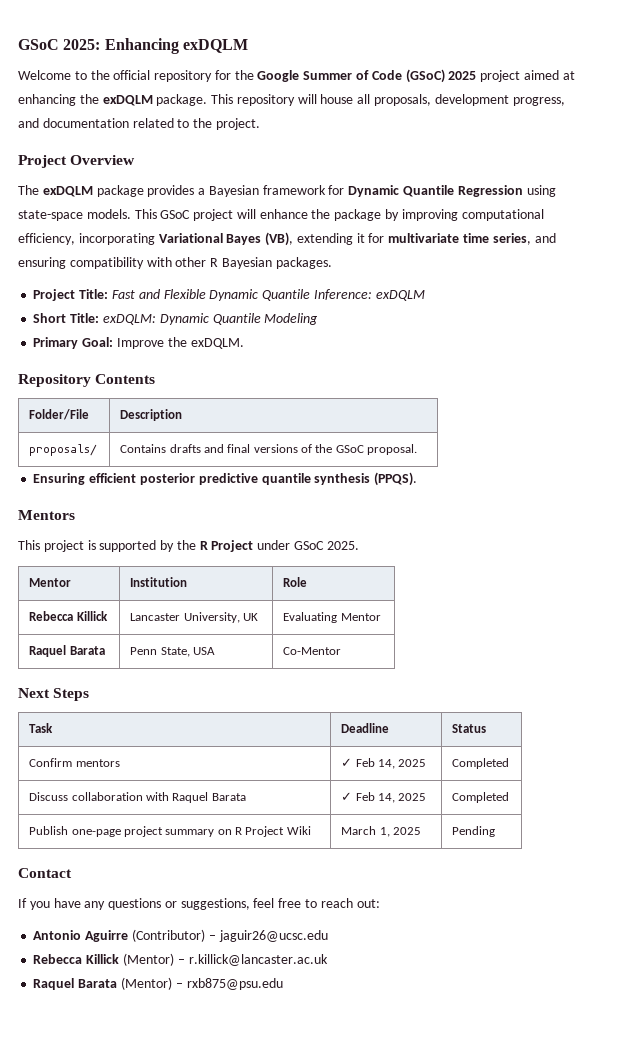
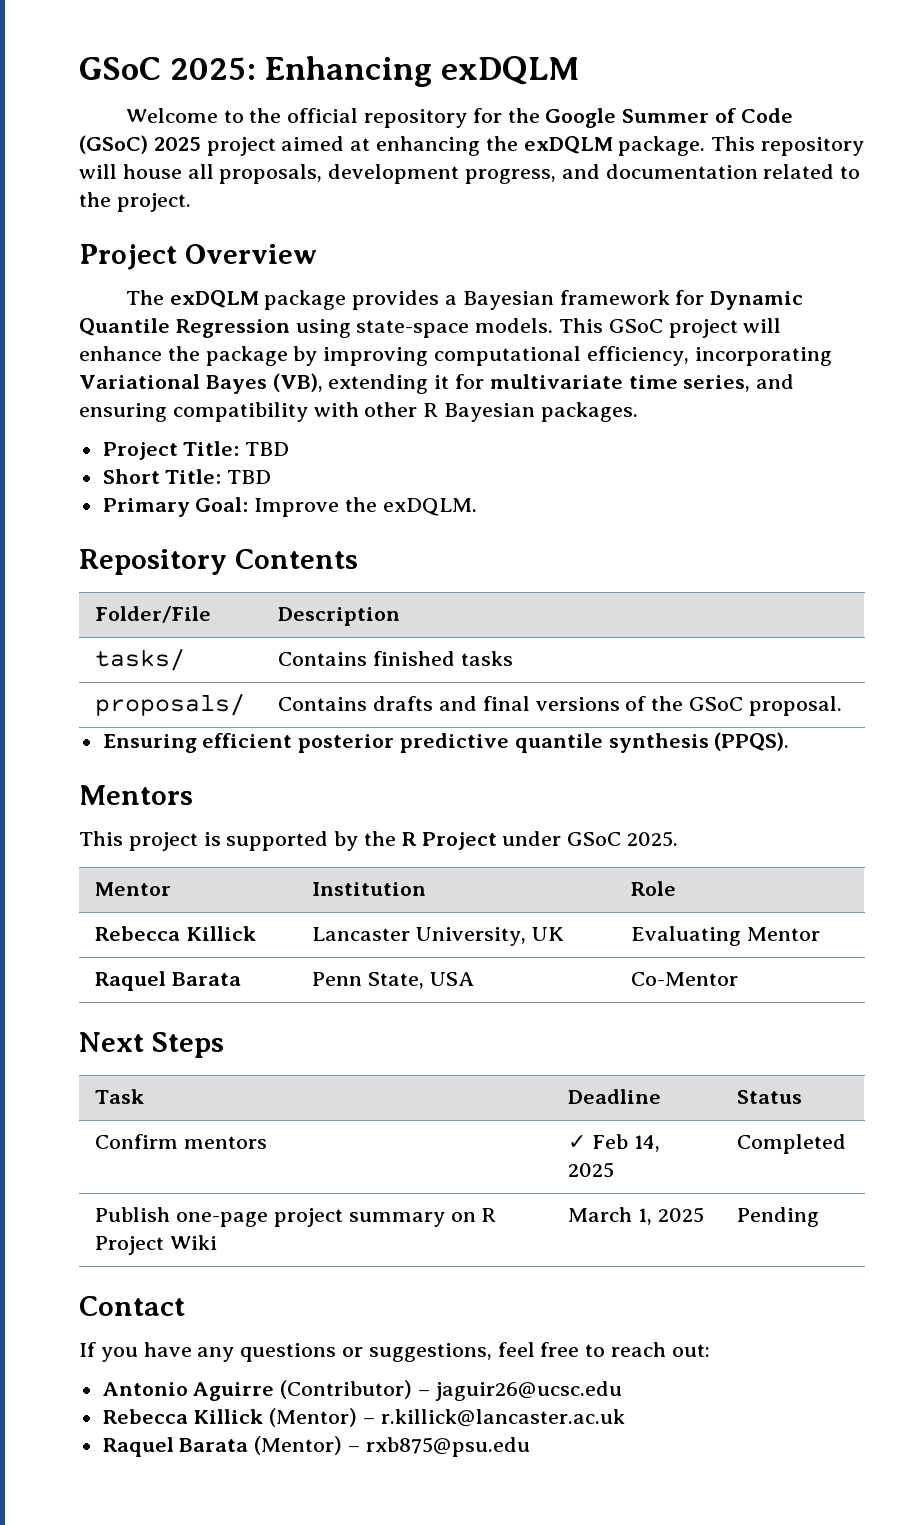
- Project Title: Fast and Flexible Dynamic Quantile Inference: exDQLM
- Short Title: exDQLM: Dynamic Quantile Modeling
+ Project Title: TBD
+ Short Title: TBD
+ tasks/ | Contains finished tasks
- Discuss collaboration with Raquel Barata | ✓ Feb 14, 2025 | Completed

